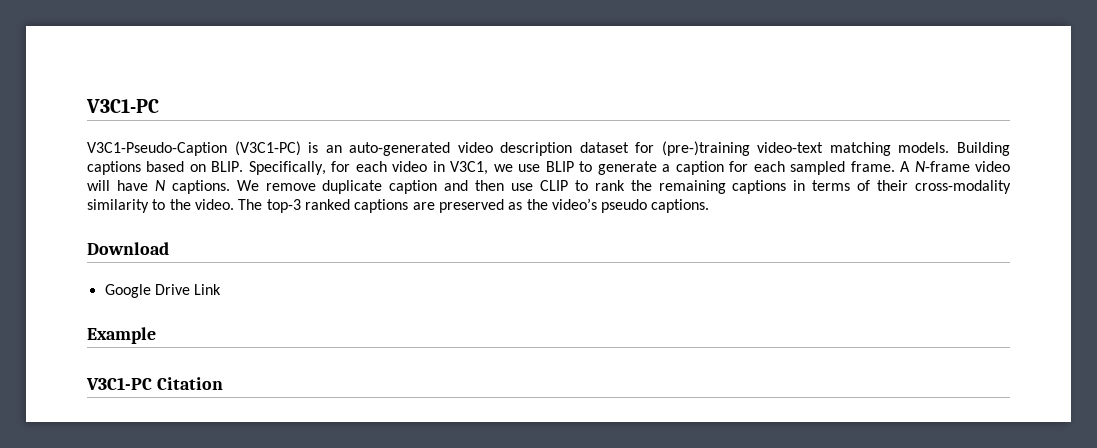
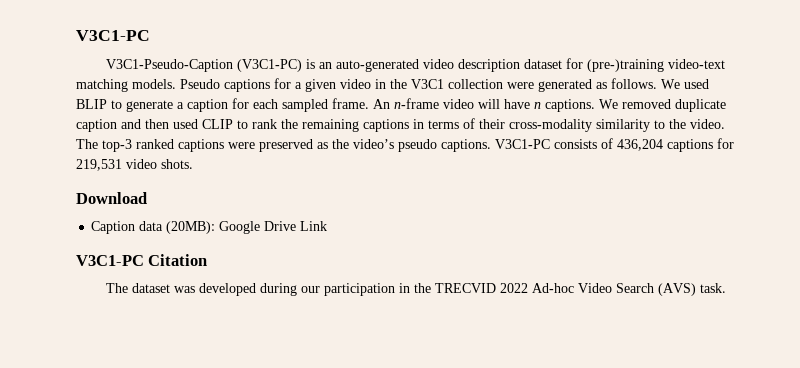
- Building captions based on BLIP. Specifically, for each video in V3C1, we use BLIP to generate a caption for each sampled frame.
+ Pseudo captions for a given video in the V3C1 collection were generated as follows. We used BLIP to generate a caption for each sampled frame.
- A N-frame video will have N captions.
+ An n-frame video will have n captions.
- We remove duplicate caption and then use CLIP to rank the remaining captions in terms of their cross-modality similarity to the video.
+ We removed duplicate caption and then used CLIP to rank the remaining captions in terms of their cross-modality similarity to the video.
- The top-3 ranked captions are preserved as the video’s pseudo captions.
+ The top-3 ranked captions were preserved as the video’s pseudo captions. V3C1-PC consists of 436,204 captions for 219,531 video shots.
  Download
- Google Drive Link
+ Caption data (20MB): Google Drive Link
- Example
+ The dataset was developed during our participation in the TRECVID 2022 Ad-hoc Video Search (AVS) task.

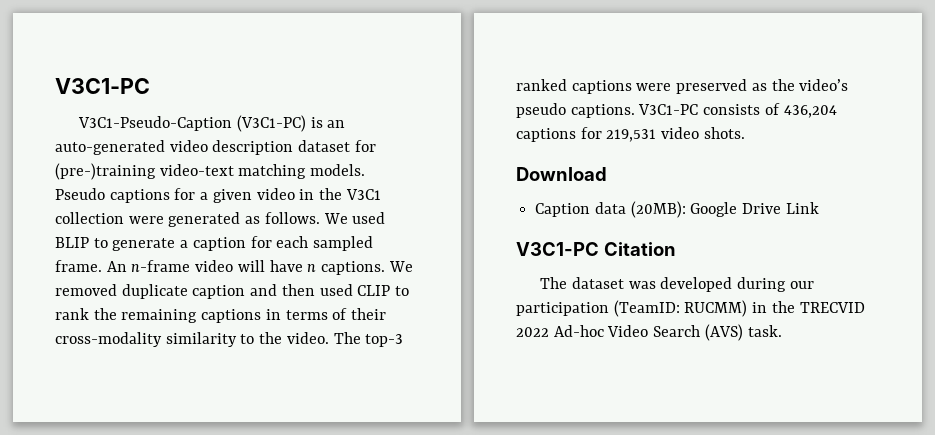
- The dataset was developed during our participation in the TRECVID 2022 Ad-hoc Video Search (AVS) task.
+ The dataset was developed during our participation (TeamID: RUCMM) in the TRECVID 2022 Ad-hoc Video Search (AVS) task.

